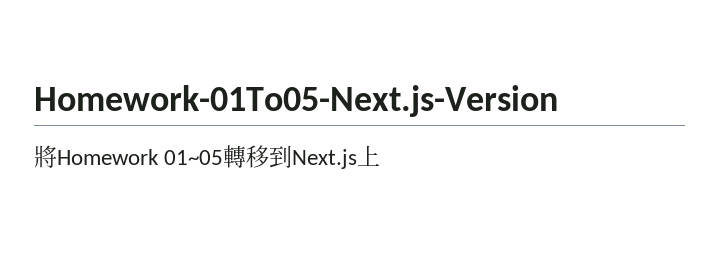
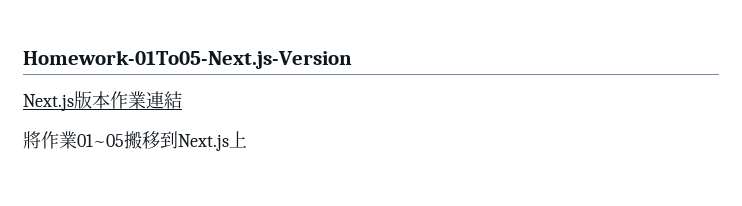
- 將Homework 01~05轉移到Next.js上
+ Next.js版本作業連結
+ 將作業01~05搬移到Next.js上

